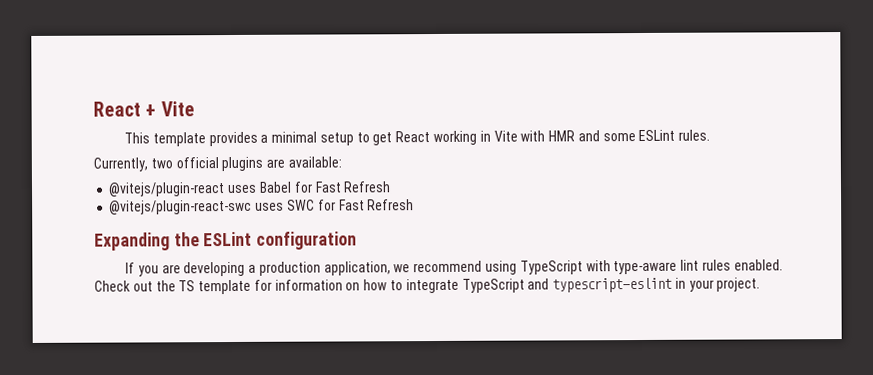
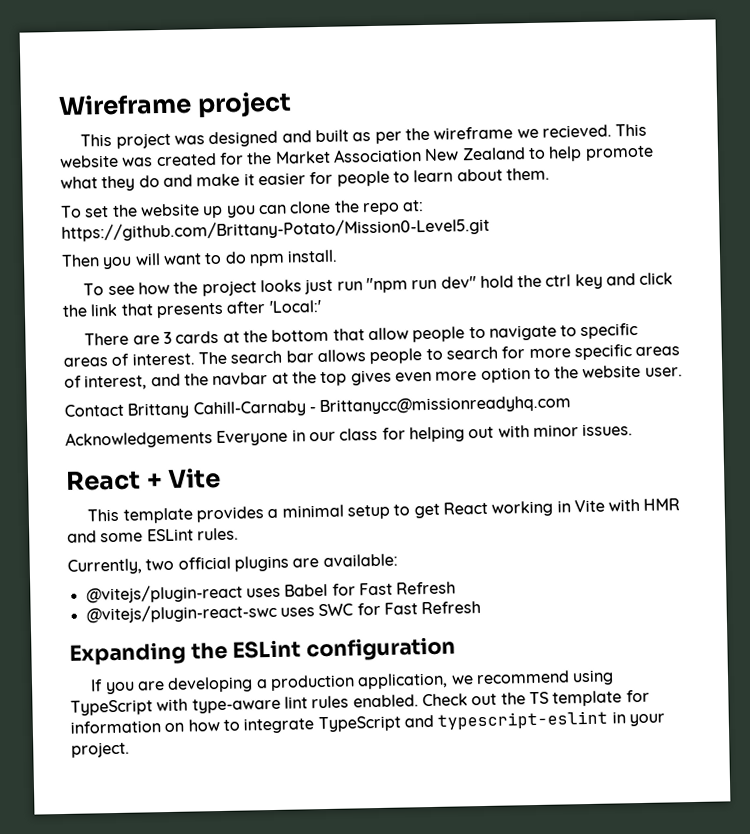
+ Wireframe project
+ This project was designed and built as per the wireframe we recieved. This website was created for the Market Association New Zealand to help promote what they do and make it easier for people to learn about them.
+ To set the website up you can clone the repo at: https://github.com/Brittany-Potato/Mission0-Level5.git
+ Then you will want to do npm install.
+ To see how the project looks just run "npm run dev" hold the ctrl key and click the link that presents after 'Local:'
+ There are 3 cards at the bottom that allow people to navigate to specific areas of interest. The search bar allows people to search for more specific areas of interest, and the navbar at the top gives even more option to the website user.
+ Contact Brittany Cahill-Carnaby - Brittanycc@missionreadyhq.com
+ Acknowledgements Everyone in our class for helping out with minor issues.

